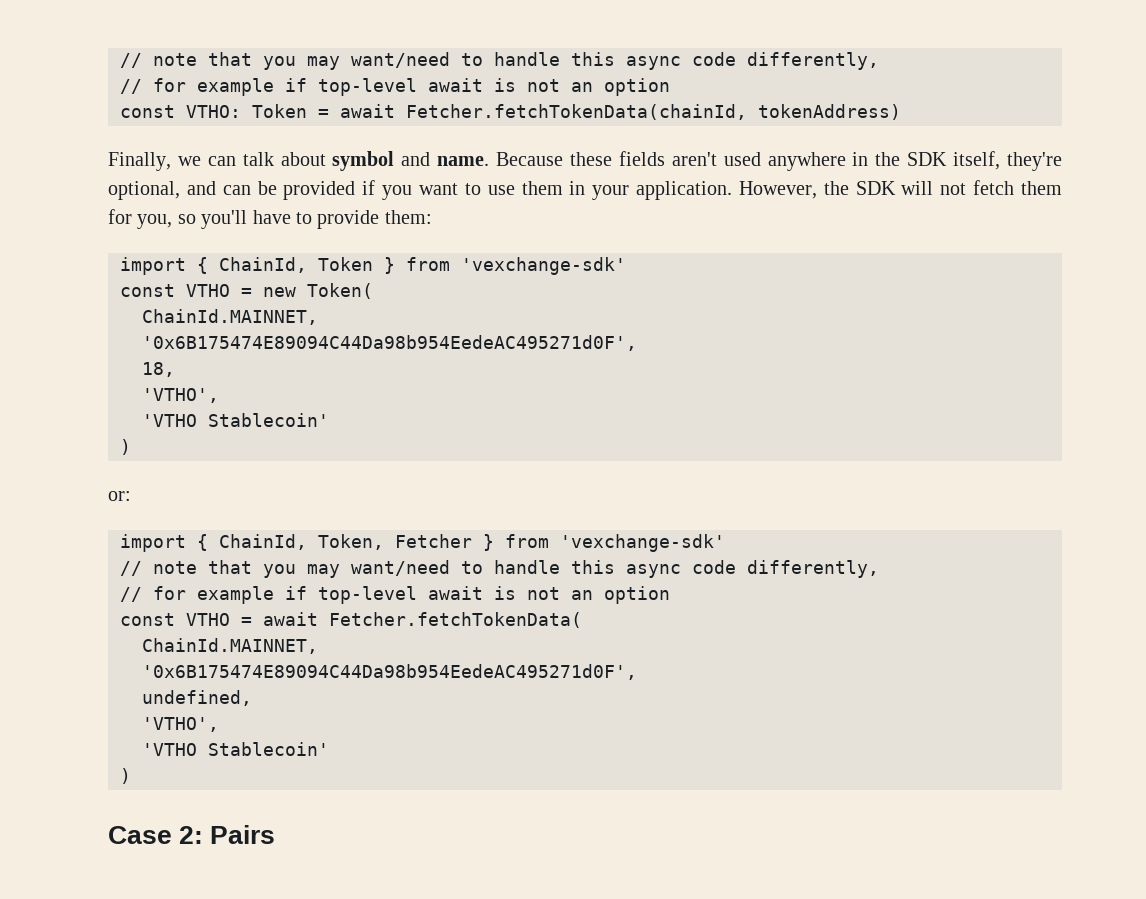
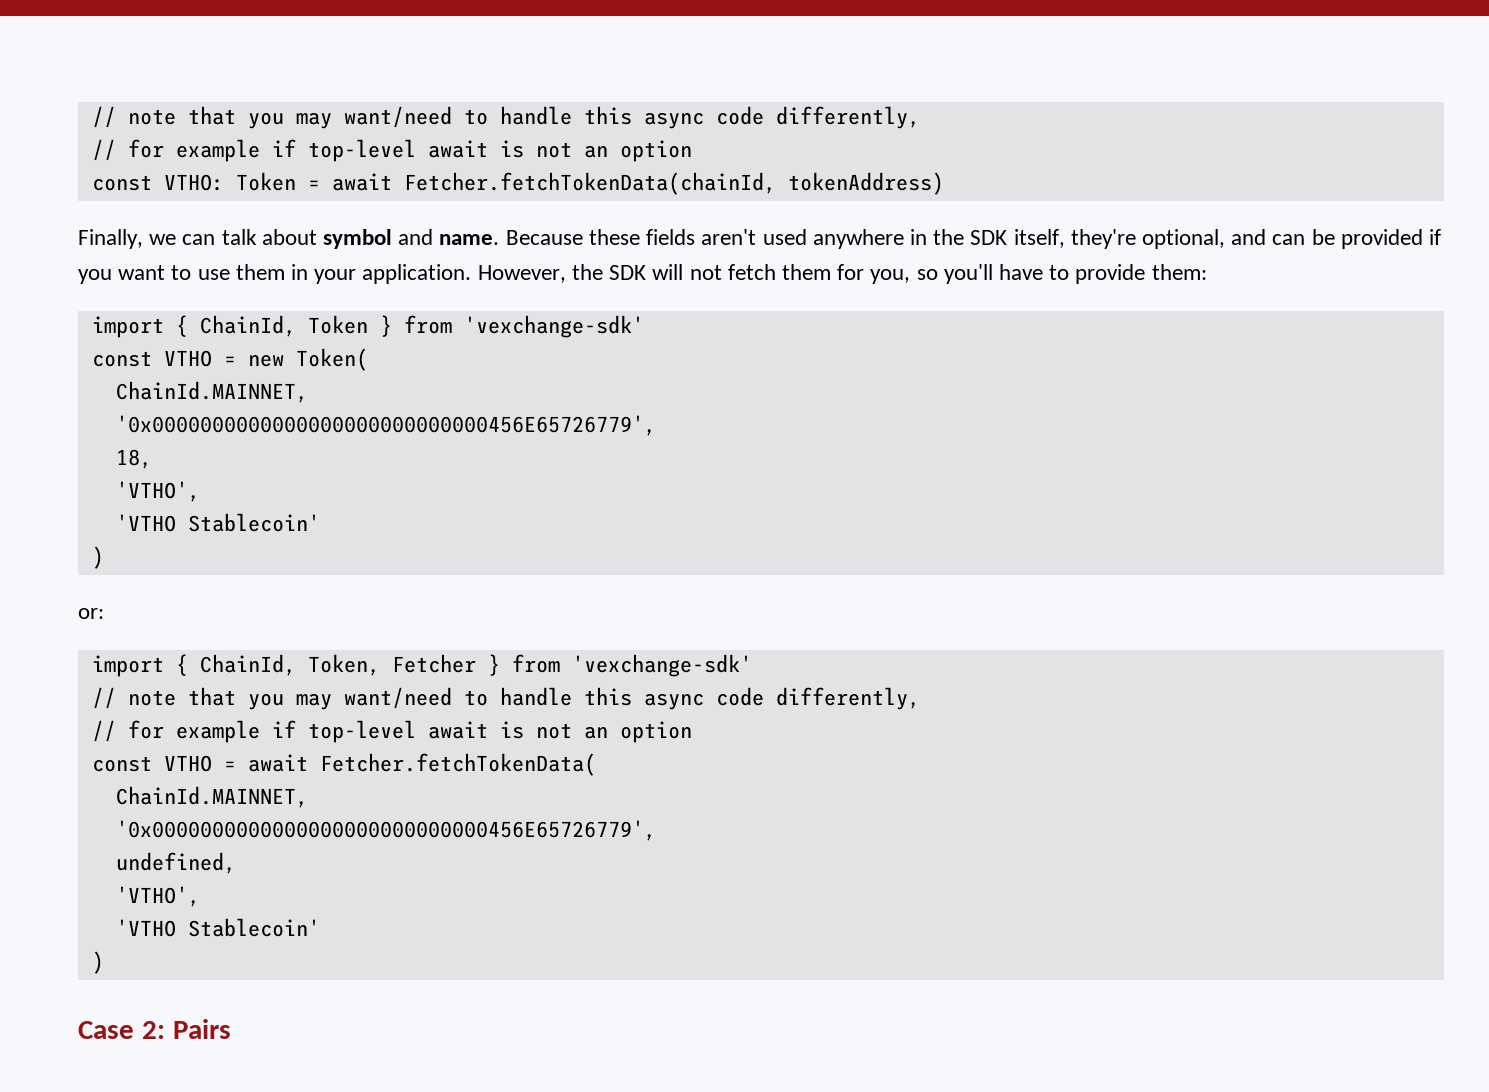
  const VTHO = new Token(
  ChainId.MAINNET,
- '0x6B175474E89094C44Da98b954EedeAC495271d0F',
+ '0x0000000000000000000000000000456E65726779',
  const VTHO = await Fetcher.fetchTokenData(
  ChainId.MAINNET,
- '0x6B175474E89094C44Da98b954EedeAC495271d0F',
+ '0x0000000000000000000000000000456E65726779',

